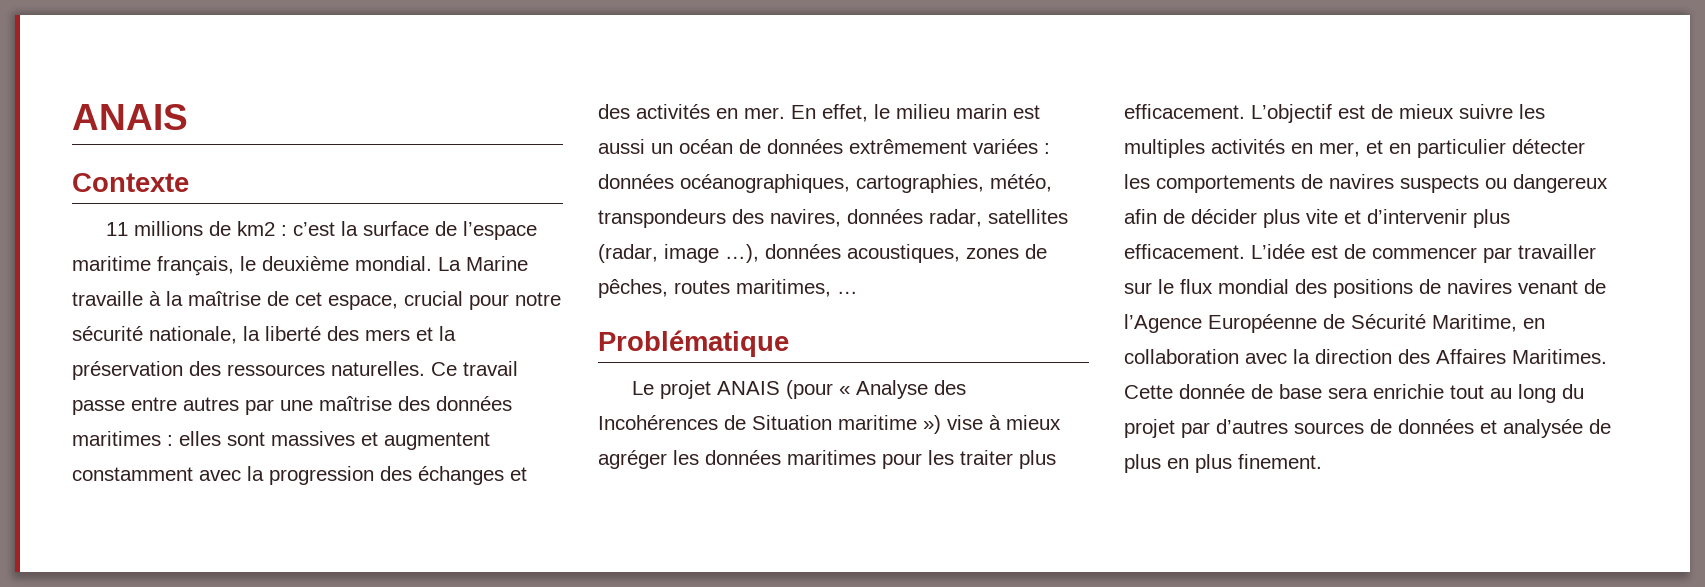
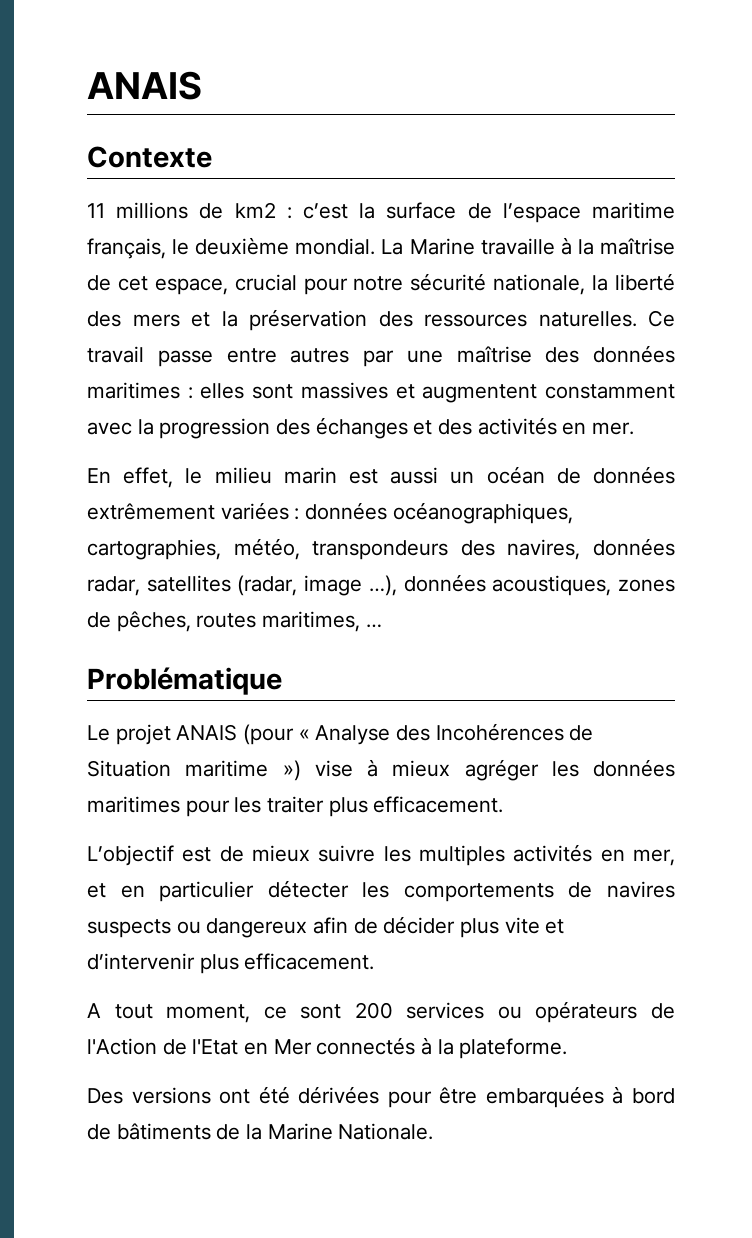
- elles sont massives et augmentent constamment avec la progression des échanges et des activités en mer. En effet, le milieu marin est aussi un océan de données extrêmement variées :
+ elles sont massives et augmentent constamment avec la progression des échanges et des activités en mer.
+ En effet, le milieu marin est aussi un océan de données extrêmement variées :
- Le projet ANAIS (pour « Analyse des Incohérences de Situation maritime ») vise à mieux agréger les données maritimes pour les traiter plus efficacement. L’objectif est de mieux suivre les multiples activités en mer, et en particulier détecter les comportements de navires suspects ou dangereux afin de décider plus vite et d’intervenir plus efficacement. L’idée est de commencer par travailler sur le flux mondial des positions de navires venant de l’Agence Européenne de Sécurité Maritime, en collaboration avec la direction des Affaires Maritimes. Cette donnée de base sera enrichie tout au long du projet par d’autres sources de données et analysée de plus en plus finement.
+ Le projet ANAIS (pour « Analyse des Incohérences de Situation maritime ») vise à mieux agréger les données maritimes pour les traiter plus efficacement.
+ L’objectif est de mieux suivre les multiples activités en mer, et en particulier détecter les comportements de navires suspects ou dangereux afin de décider plus vite et d’intervenir plus efficacement.
+ A tout moment, ce sont 200 services ou opérateurs de l'Action de l'Etat en Mer connectés à la plateforme.
+ Des versions ont été dérivées pour être embarquées à bord de bâtiments de la Marine Nationale.

